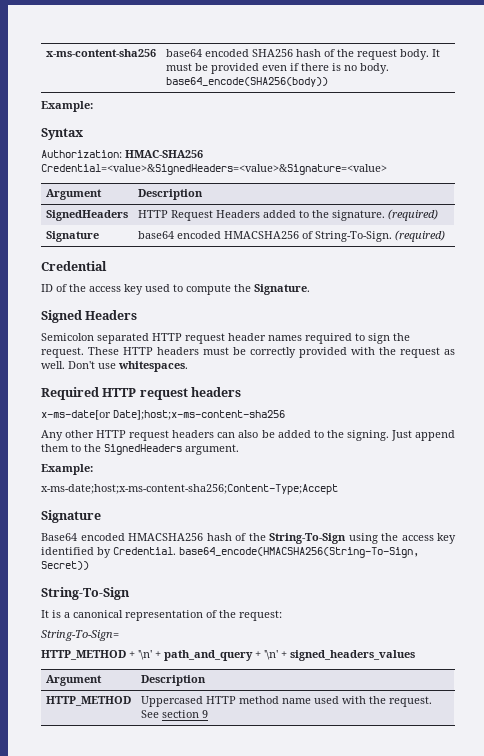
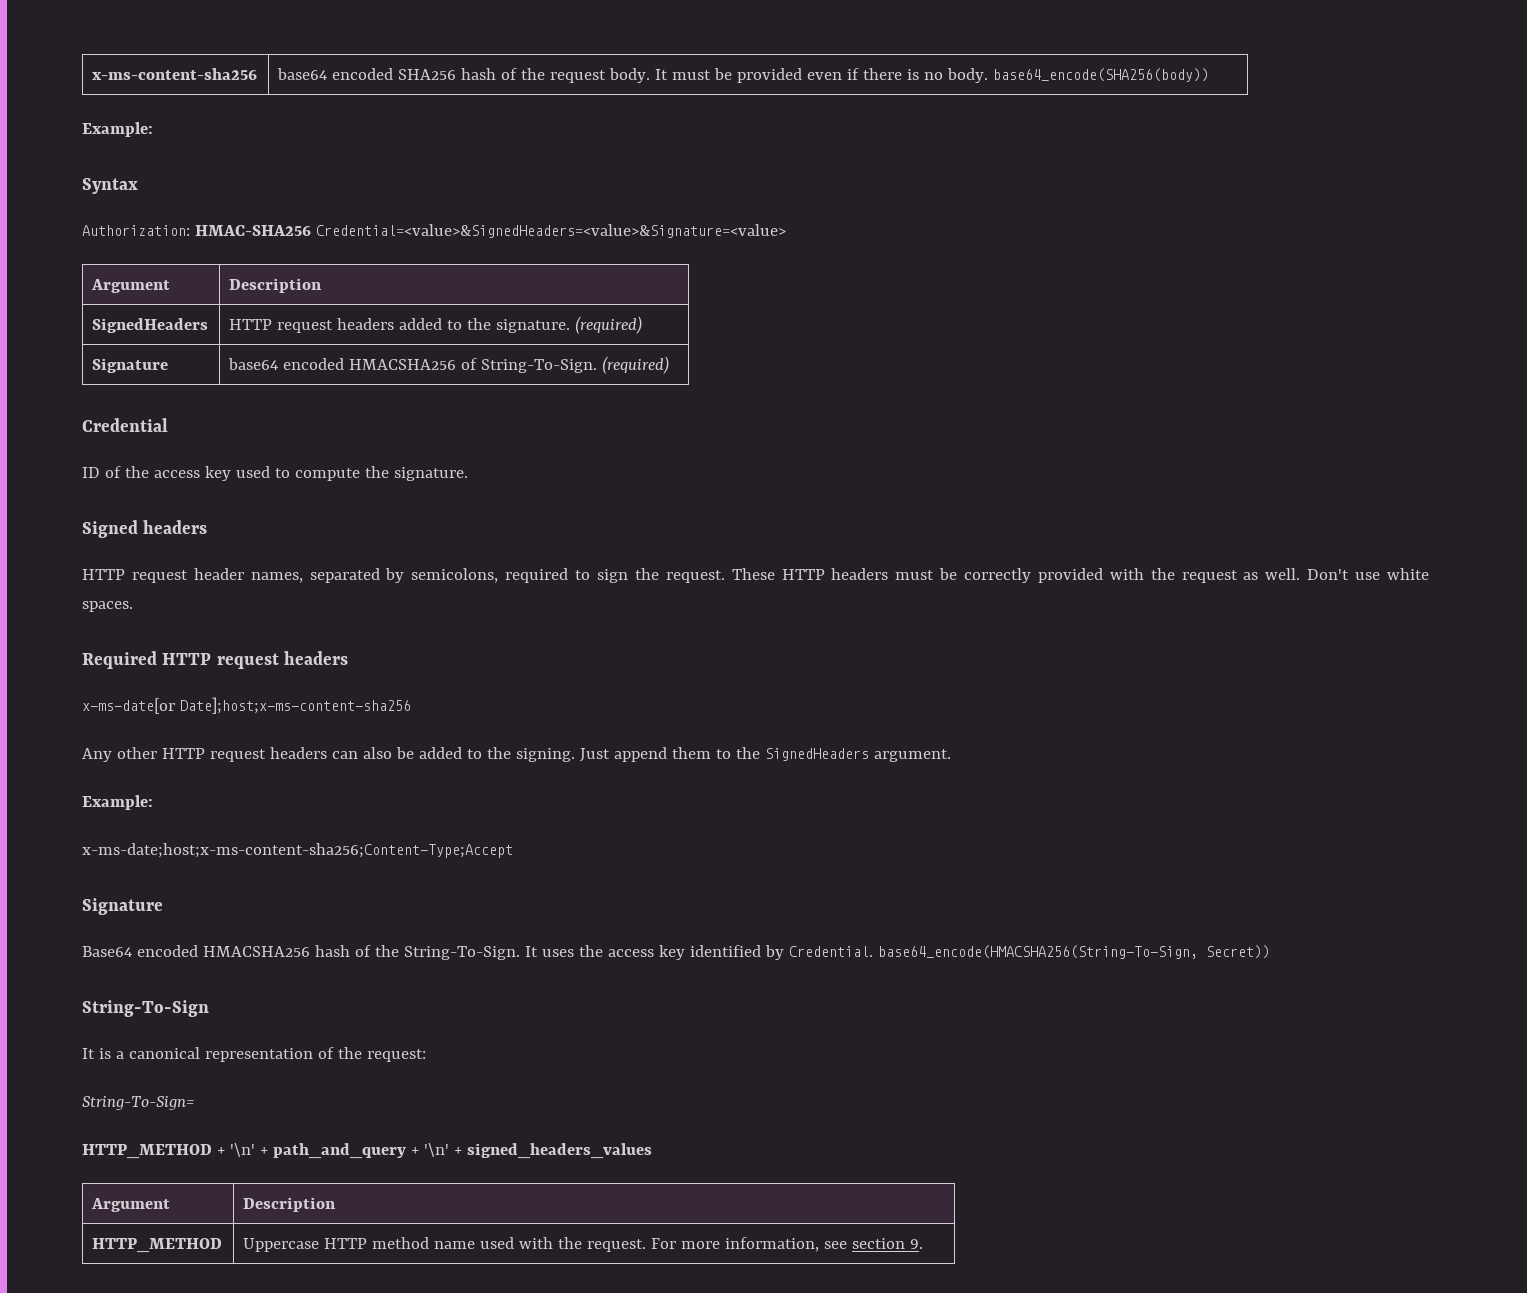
- SignedHeaders | HTTP Request Headers added to the signature. (required)
+ SignedHeaders | HTTP request headers added to the signature. (required)
- ID of the access key used to compute the Signature.
+ ID of the access key used to compute the signature.
- Signed Headers
- Semicolon separated HTTP request header names required to sign the request.
+ Signed headers
+ HTTP request header names, separated by semicolons, required to sign the request.
- Don't use whitespaces.
+ Don't use white spaces.
- Base64 encoded HMACSHA256 hash of the String-To-Sign using the access key identified by Credential. base64_encode(HMACSHA256(String-To-Sign, Secret))
+ Base64 encoded HMACSHA256 hash of the String-To-Sign. It uses the access key identified by Credential. base64_encode(HMACSHA256(String-To-Sign, Secret))
- HTTP_METHOD | Uppercased HTTP method name used with the request. See section 9
+ HTTP_METHOD | Uppercase HTTP method name used with the request. For more information, see section 9.

